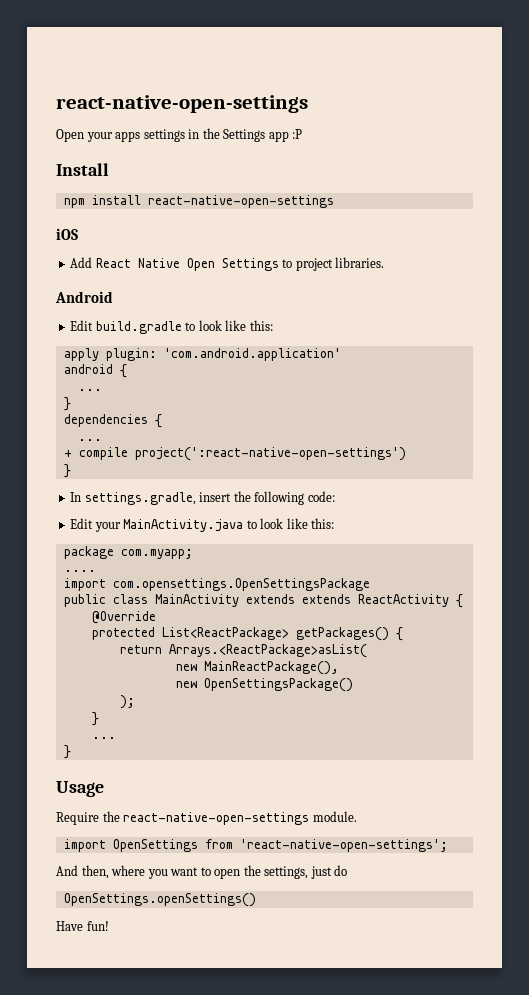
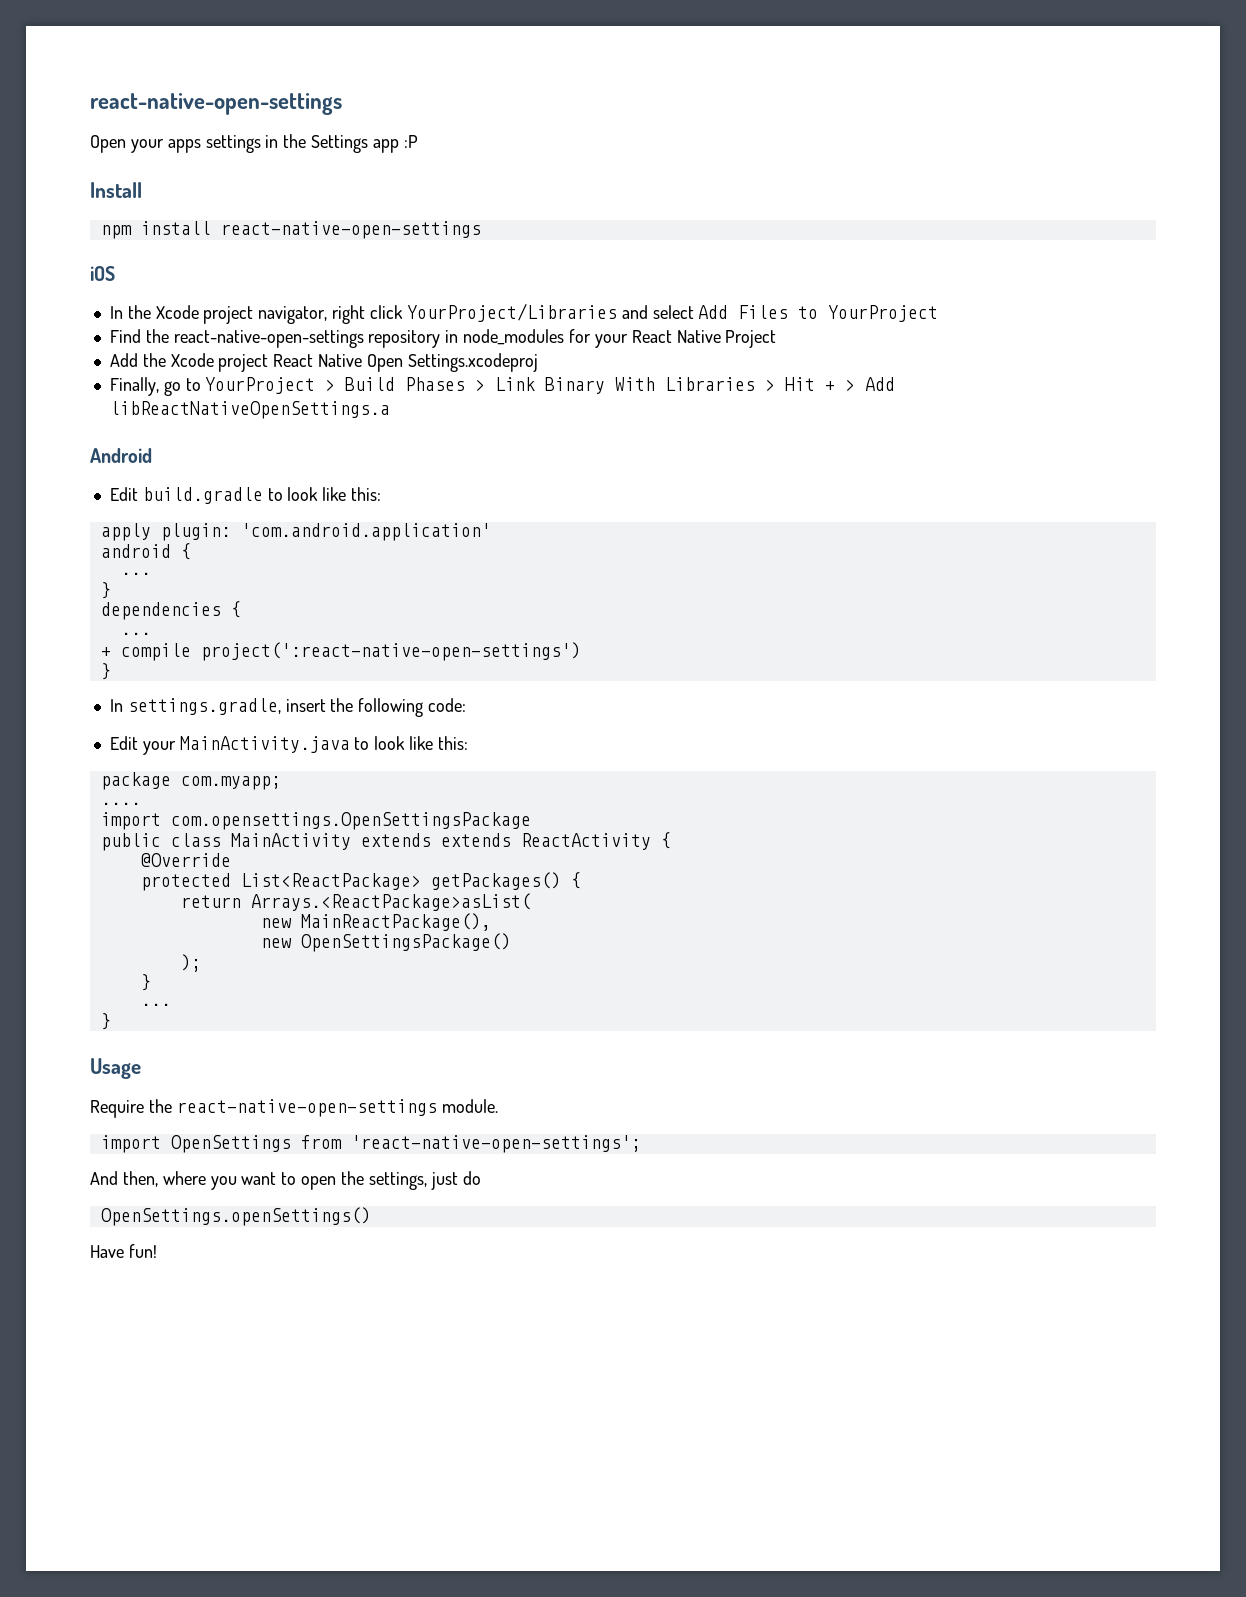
- Add React Native Open Settings to project libraries.
+ In the Xcode project navigator, right click YourProject/Libraries and select Add Files to YourProject
+ Find the react-native-open-settings repository in node_modules for your React Native Project
+ Add the Xcode project React Native Open Settings.xcodeproj
+ Finally, go to YourProject > Build Phases > Link Binary With Libraries > Hit + > Add libReactNativeOpenSettings.a

